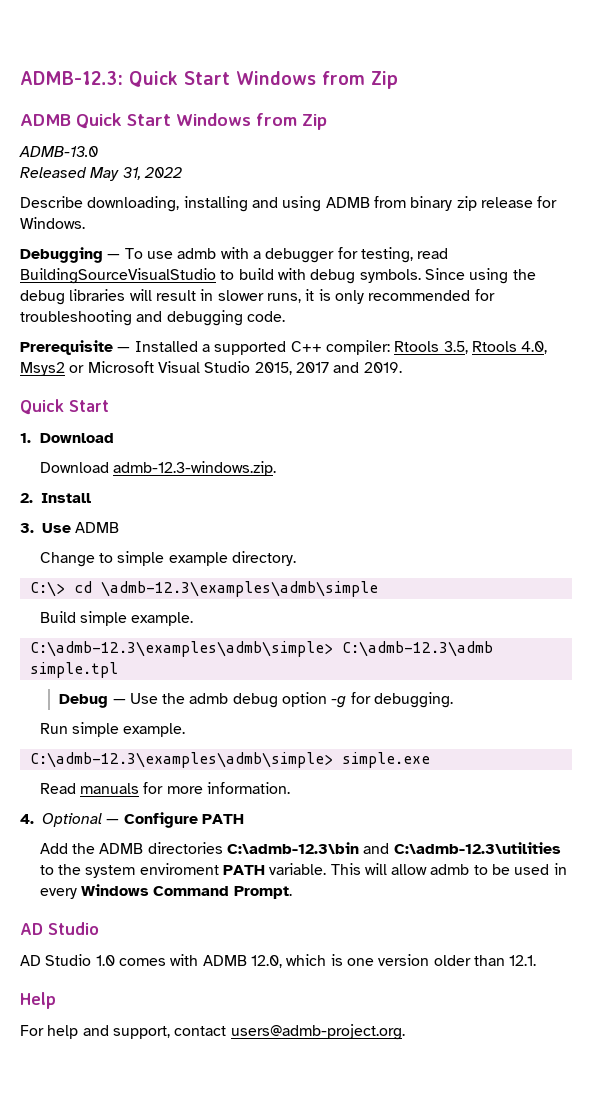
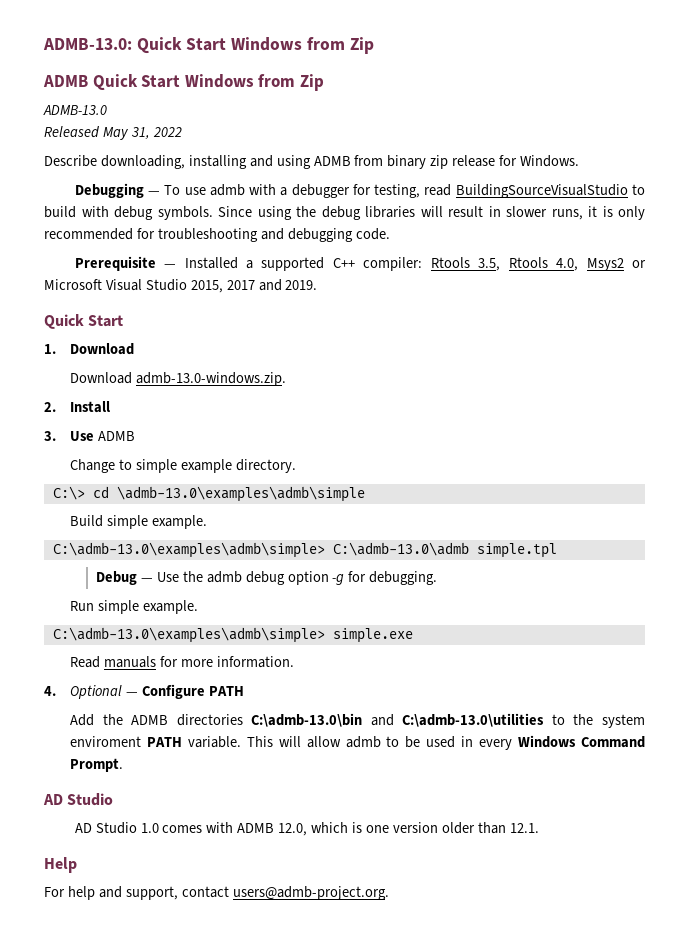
- ADMB-12.3: Quick Start Windows from Zip
+ ADMB-13.0: Quick Start Windows from Zip
- Download admb-12.3-windows.zip.
+ Download admb-13.0-windows.zip.
- C:\> cd \admb-12.3\examples\admb\simple
+ C:\> cd \admb-13.0\examples\admb\simple
- C:\admb-12.3\examples\admb\simple> C:\admb-12.3\admb simple.tpl
+ C:\admb-13.0\examples\admb\simple> C:\admb-13.0\admb simple.tpl
- C:\admb-12.3\examples\admb\simple> simple.exe
+ C:\admb-13.0\examples\admb\simple> simple.exe
- Add the ADMB directories C:\admb-12.3\bin and C:\admb-12.3\utilities to the system enviroment PATH variable.
+ Add the ADMB directories C:\admb-13.0\bin and C:\admb-13.0\utilities to the system enviroment PATH variable.

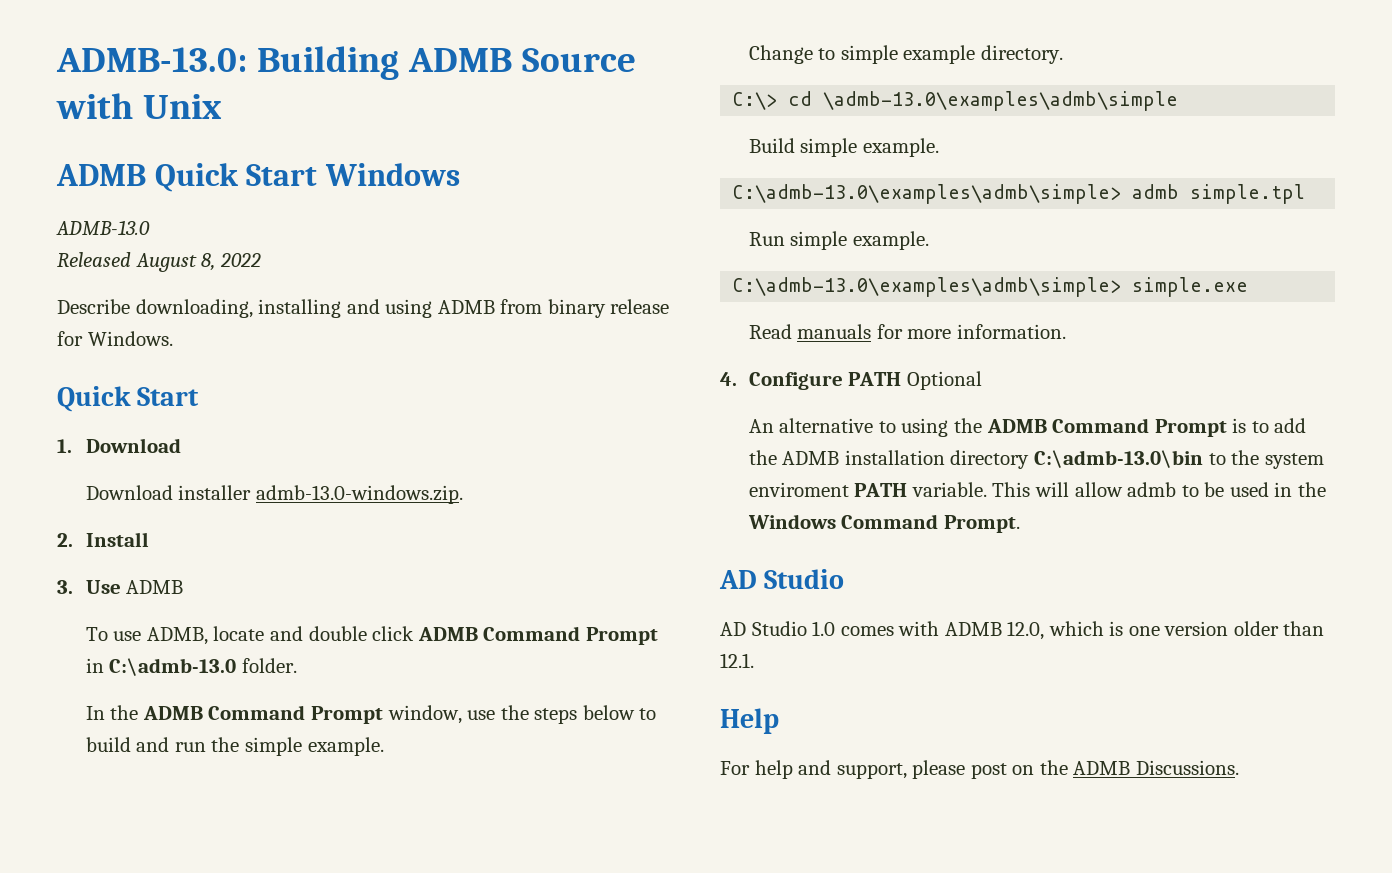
- ADMB-13.0: Quick Start Windows from Zip
+ ADMB-13.0: Building ADMB Source with Unix
- ADMB Quick Start Windows from Zip
+ ADMB Quick Start Windows
- Released May 31, 2022
+ Released August 8, 2022
- Describe downloading, installing and using ADMB from binary zip release for Windows.
+ Describe downloading, installing and using ADMB from binary release for Windows.
- Debugging — To use admb with a debugger for testing, read BuildingSourceVisualStudio to build with debug symbols. Since using the debug libraries will result in slower runs, it is only recommended for troubleshooting and debugging code.
- Prerequisite — Installed a supported C++ compiler: Rtools 3.5, Rtools 4.0, Msys2 or Microsoft Visual Studio 2015, 2017 and 2019.
- Download admb-13.0-windows.zip.
+ Download installer admb-13.0-windows.zip.
+ To use ADMB, locate and double click ADMB Command Prompt in C:\admb-13.0 folder.
+ In the ADMB Command Prompt window, use the steps below to build and run the simple example.
- C:\admb-13.0\examples\admb\simple> C:\admb-13.0\admb simple.tpl
+ C:\admb-13.0\examples\admb\simple> admb simple.tpl
- Debug — Use the admb debug option -g for debugging.
- 4. Optional — Configure PATH
- Add the ADMB directories C:\admb-13.0\bin and C:\admb-13.0\utilities to the system enviroment PATH variable.
+ 4. Configure PATH Optional
+ An alternative to using the ADMB Command Prompt is to add the ADMB installation directory C:\admb-13.0\bin to the system enviroment PATH variable.
- This will allow admb to be used in every Windows Command Prompt.
+ This will allow admb to be used in the Windows Command Prompt.
- For help and support, contact users@admb-project.org.
+ For help and support, please post on the ADMB Discussions.

